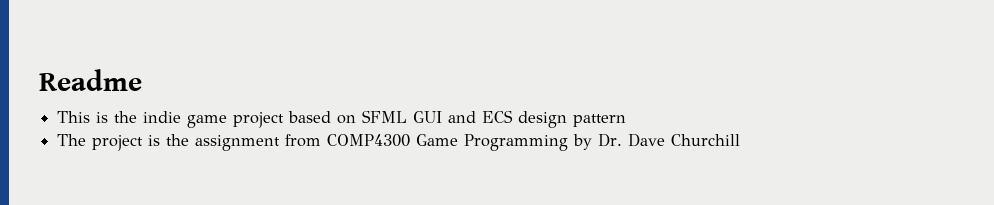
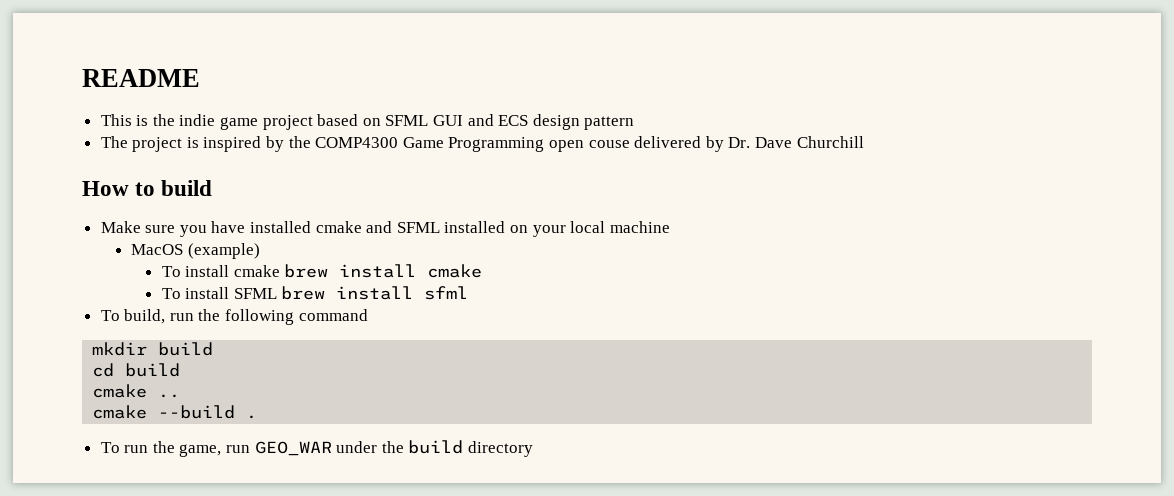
- Readme
+ README
- The project is the assignment from COMP4300 Game Programming by Dr. Dave Churchill
+ The project is inspired by the COMP4300 Game Programming open couse delivered by Dr. Dave Churchill
+ How to build
+ Make sure you have installed cmake and SFML installed on your local machine
+ MacOS (example)
+ To install cmake brew install cmake
+ To install SFML brew install sfml
+ To build, run the following command
+ mkdir build
+ cd build
+ cmake ..
+ cmake --build .
+ To run the game, run GEO_WAR under the build directory

